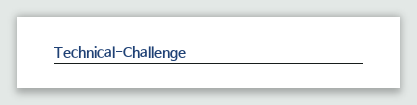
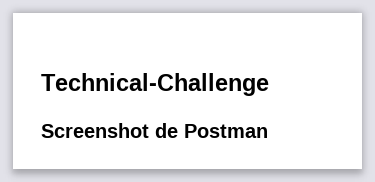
+ Screenshot de Postman

